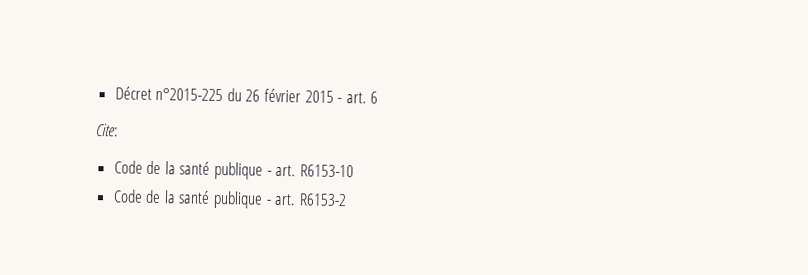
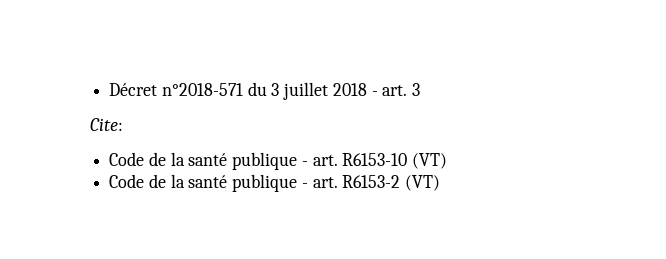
- Décret n°2015-225 du 26 février 2015 - art. 6
+ Décret n°2018-571 du 3 juillet 2018 - art. 3
- Code de la santé publique - art. R6153-10
+ Code de la santé publique - art. R6153-10 (VT)
- Code de la santé publique - art. R6153-2
+ Code de la santé publique - art. R6153-2 (VT)

